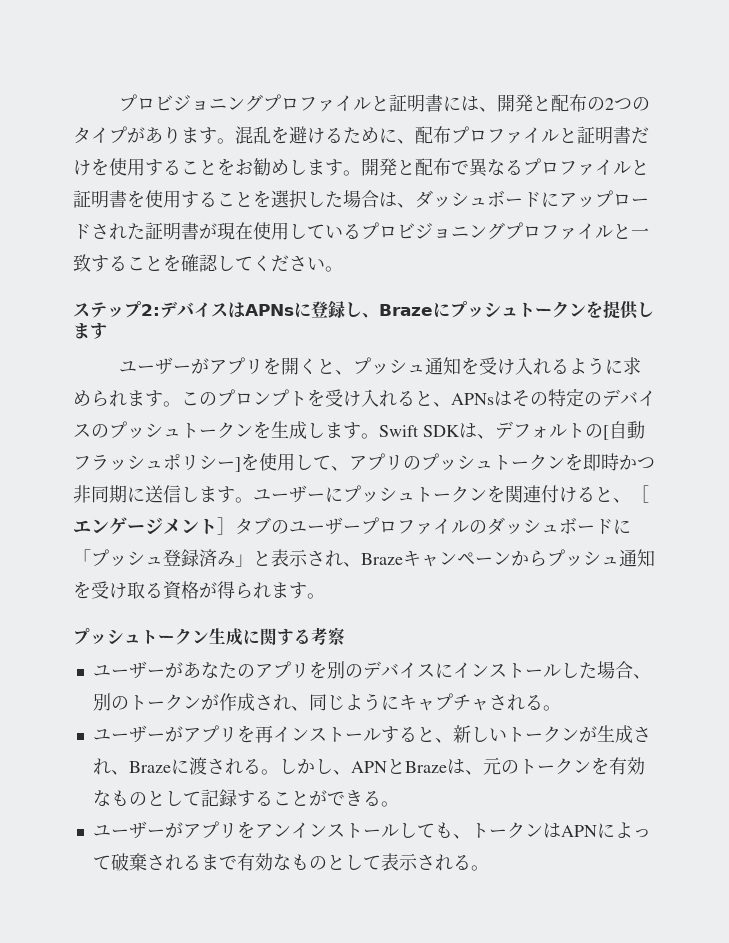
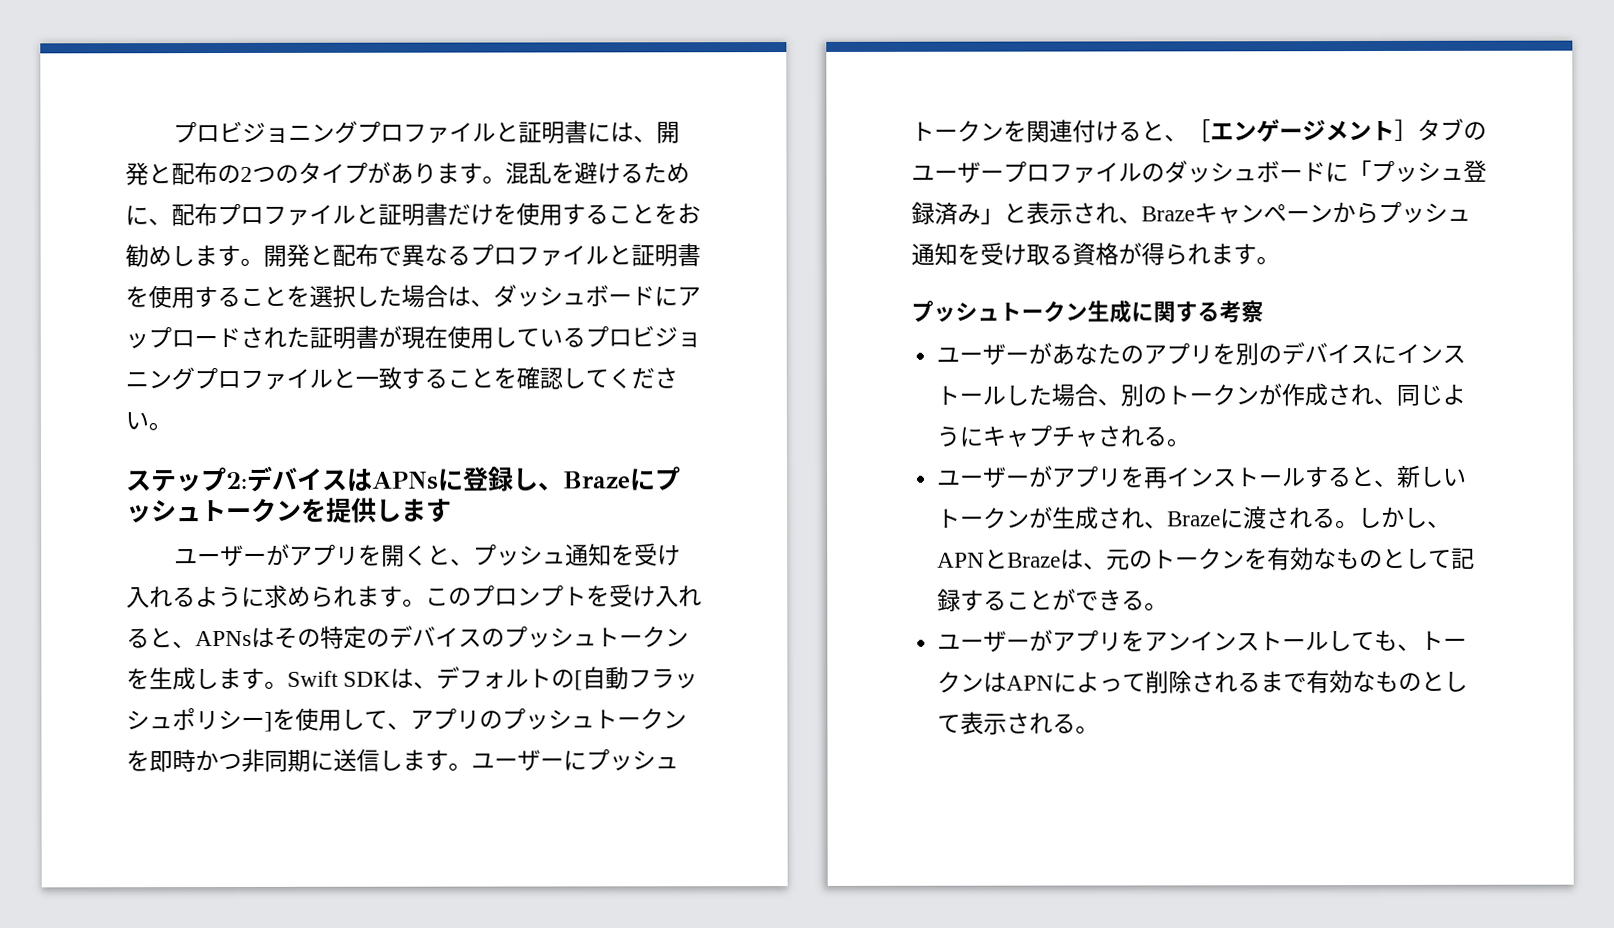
- ユーザーがアプリをアンインストールしても、トークンはAPNによって破棄されるまで有効なものとして表示される。
+ ユーザーがアプリをアンインストールしても、トークンはAPNによって削除されるまで有効なものとして表示される。

